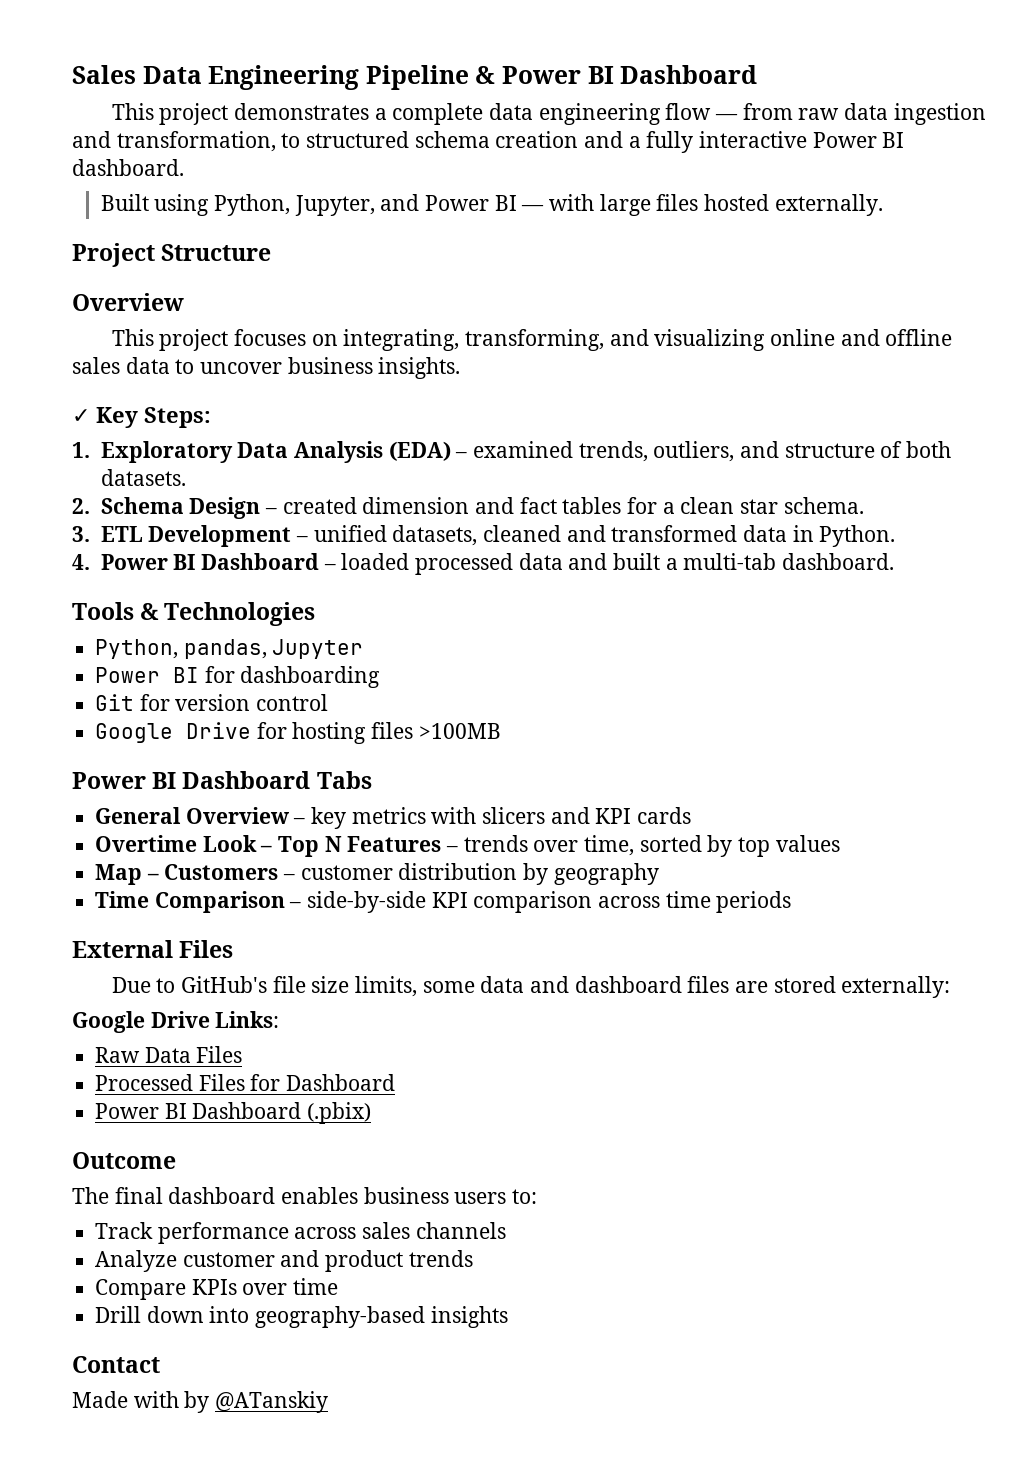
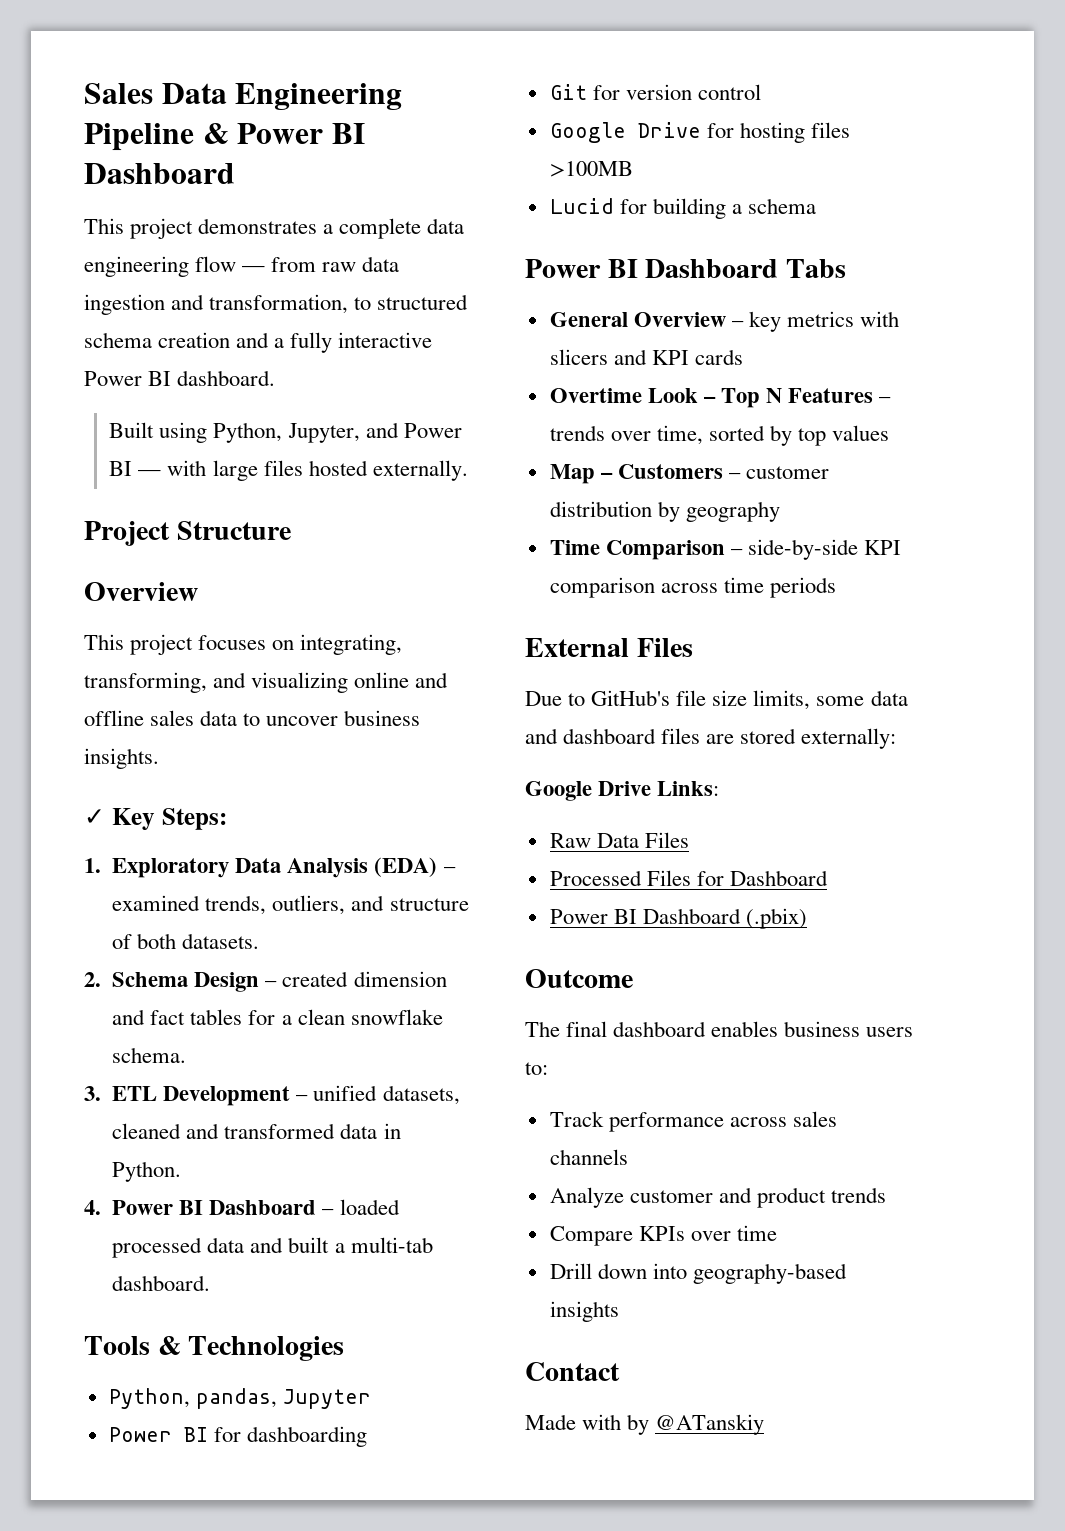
- 2. Schema Design – created dimension and fact tables for a clean star schema.
+ 2. Schema Design – created dimension and fact tables for a clean snowflake schema.
+ Lucid for building a schema

